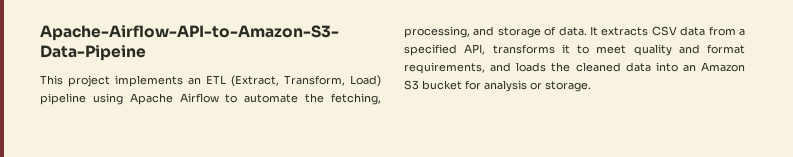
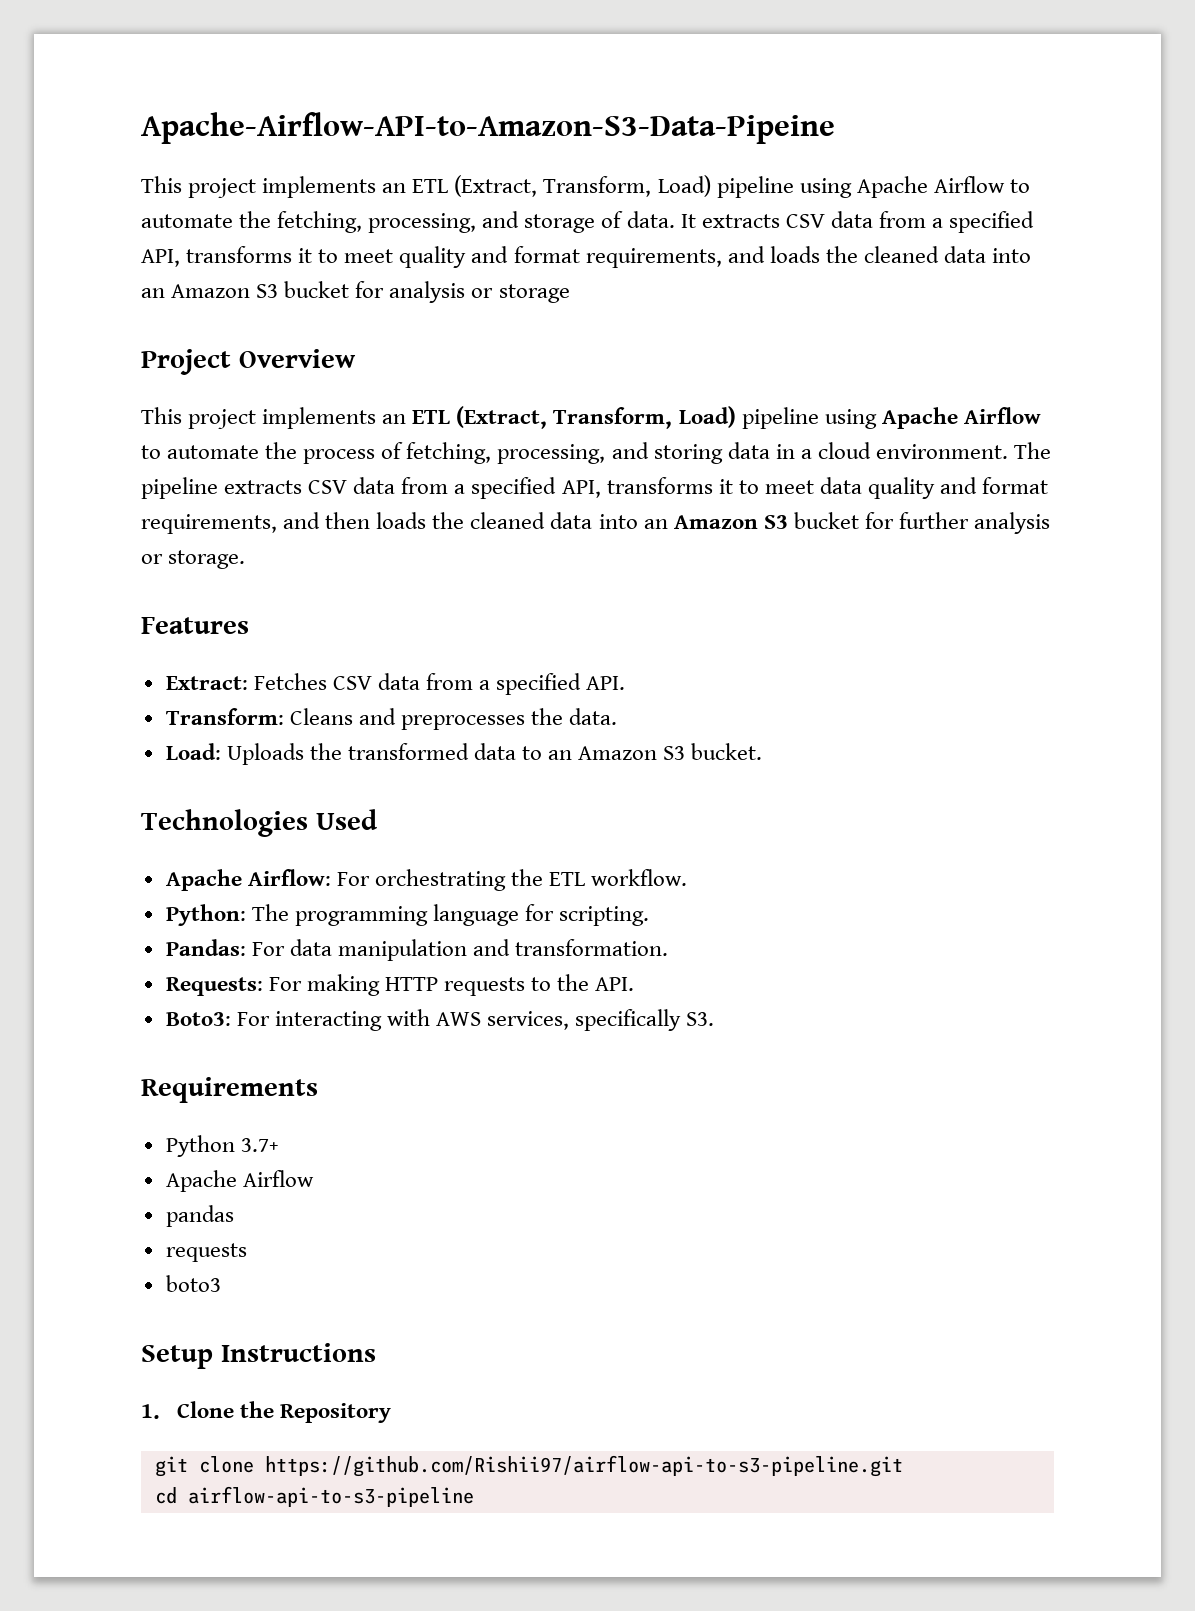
- It extracts CSV data from a specified API, transforms it to meet quality and format requirements, and loads the cleaned data into an Amazon S3 bucket for analysis or storage.
+ It extracts CSV data from a specified API, transforms it to meet quality and format requirements, and loads the cleaned data into an Amazon S3 bucket for analysis or storage
+ Project Overview
+ This project implements an ETL (Extract, Transform, Load) pipeline using Apache Airflow to automate the process of fetching, processing, and storing data in a cloud environment. The pipeline extracts CSV data from a specified API, transforms it to meet data quality and format requirements, and then loads the cleaned data into an Amazon S3 bucket for further analysis or storage.
+ Features
+ Extract: Fetches CSV data from a specified API.
+ Transform: Cleans and preprocesses the data.
+ Load: Uploads the transformed data to an Amazon S3 bucket.
+ Technologies Used
+ Apache Airflow: For orchestrating the ETL workflow.
+ Python: The programming language for scripting.
+ Pandas: For data manipulation and transformation.
+ Requests: For making HTTP requests to the API.
+ Boto3: For interacting with AWS services, specifically S3.
+ Requirements
+ Python 3.7+
+ Apache Airflow
+ pandas
+ requests
+ boto3
+ Setup Instructions
+ 1. Clone the Repository
+ git clone https://github.com/Rishii97/airflow-api-to-s3-pipeline.git
+ cd airflow-api-to-s3-pipeline

